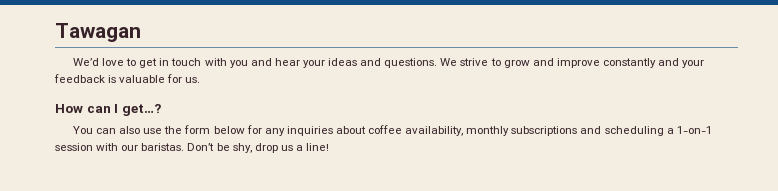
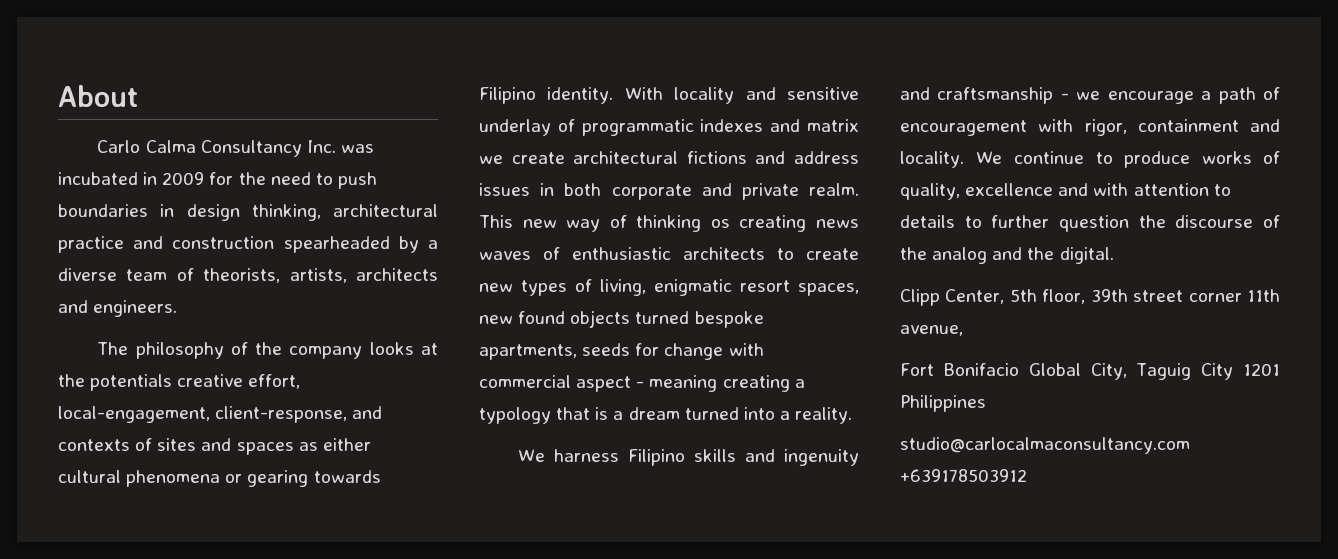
- Tawagan
- We’d love to get in touch with you and hear your ideas and questions. We strive to grow and improve constantly and your feedback is valuable for us.
- How can I get…?
- You can also use the form below for any inquiries about coffee availability, monthly subscriptions and scheduling a 1-on-1 session with our baristas. Don’t be shy, drop us a line!
+ About
+ Carlo Calma Consultancy Inc. was incubated in 2009 for the need to push boundaries in design thinking, architectural practice and construction spearheaded by a diverse team of theorists, artists, architects and engineers.
+ The philosophy of the company looks at the potentials creative effort, local-engagement, client-response, and contexts of sites and spaces as either cultural phenomena or gearing towards Filipino identity. With locality and sensitive underlay of programmatic indexes and matrix we create architectural fictions and address issues in both corporate and private realm. This new way of thinking os creating news waves of enthusiastic architects to create new types of living, enigmatic resort spaces, new found objects turned bespoke apartments, seeds for change with commercial aspect - meaning creating a typology that is a dream turned into a reality.
+ We harness Filipino skills and ingenuity and craftsmanship - we encourage a path of encouragement with rigor, containment and locality. We continue to produce works of quality, excellence and with attention to details to further question the discourse of the analog and the digital.
+ Clipp Center, 5th floor, 39th street corner 11th avenue,
+ Fort Bonifacio Global City, Taguig City 1201 Philippines
+ studio@carlocalmaconsultancy.com +639178503912

